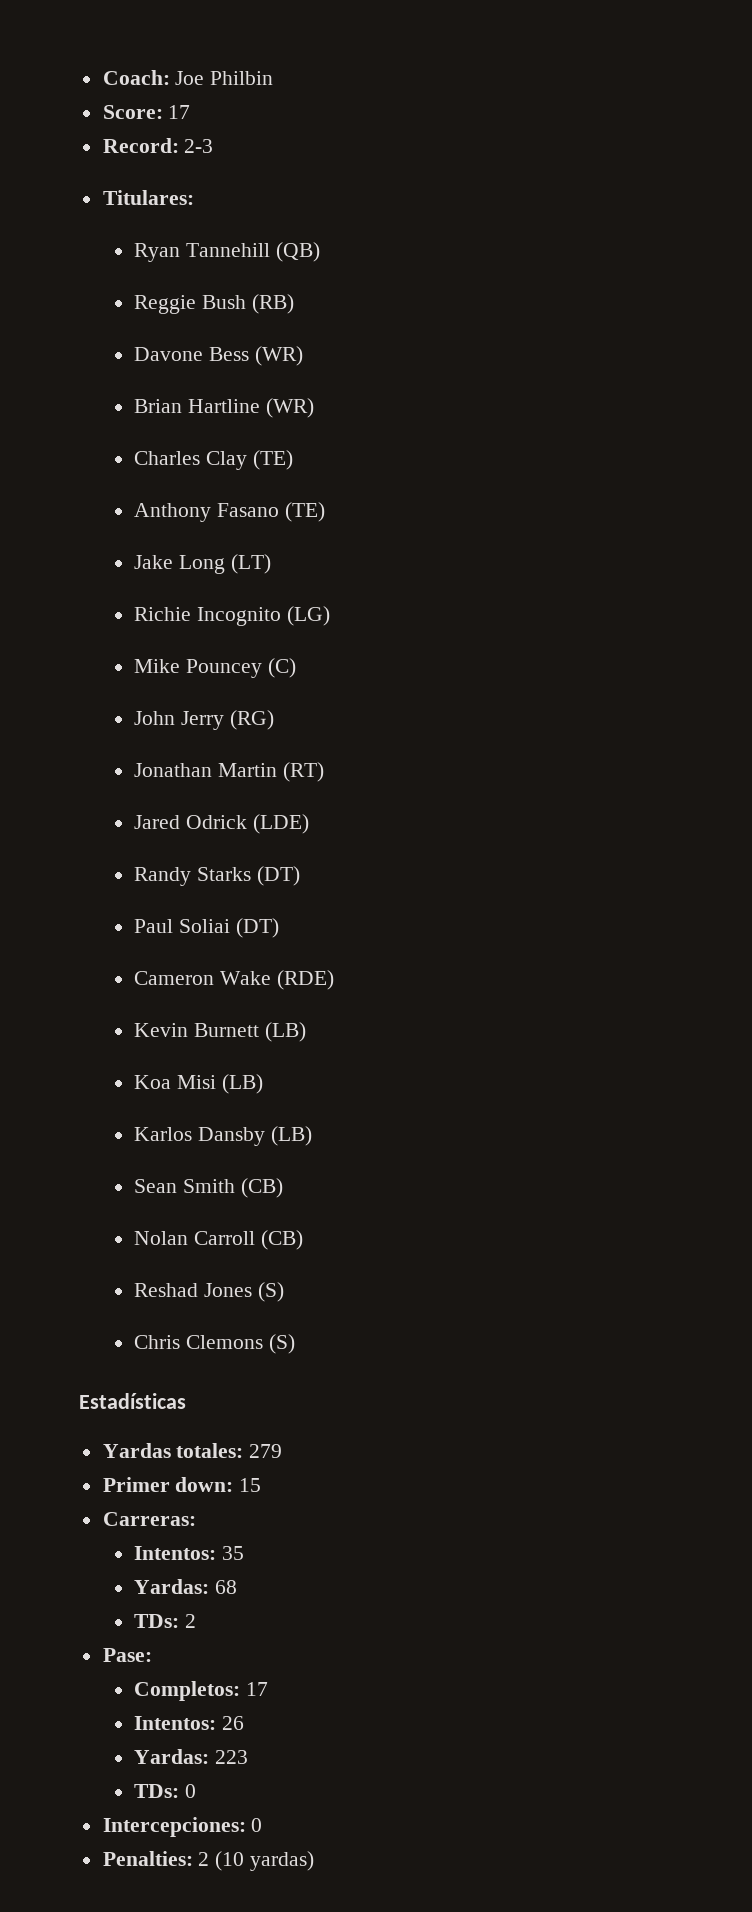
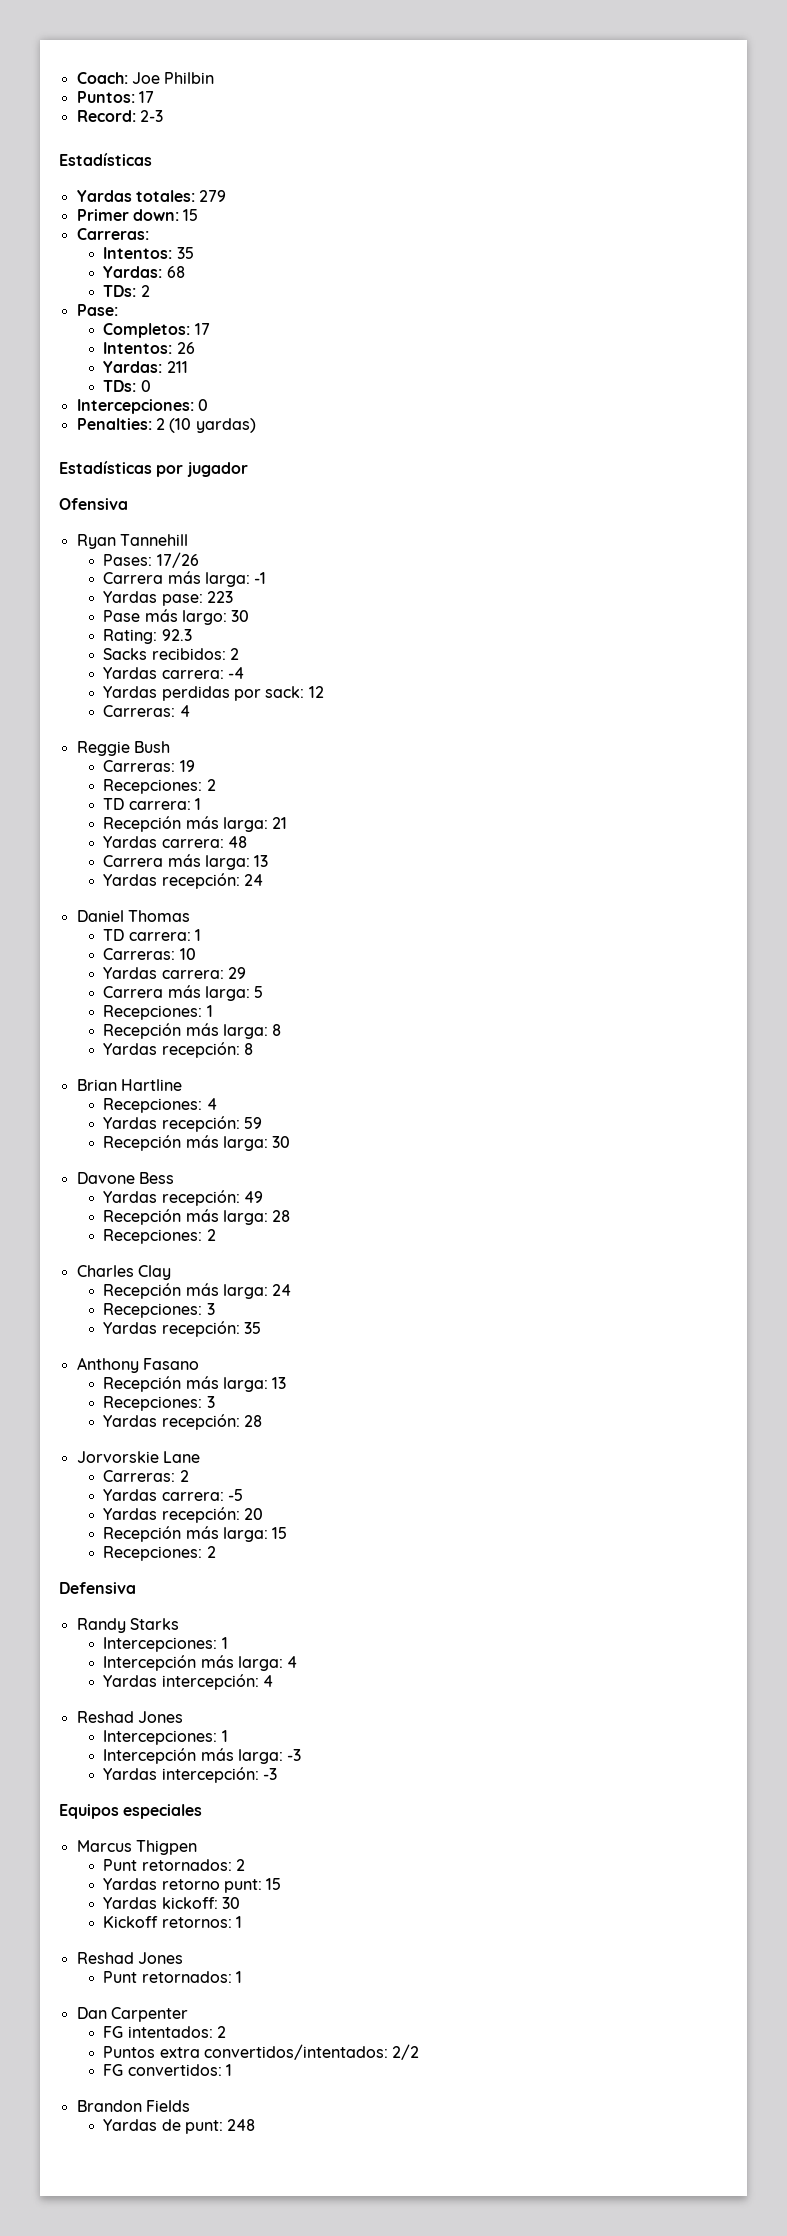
- Score: 17
+ Puntos: 17
- Titulares:
- Ryan Tannehill (QB)
- Reggie Bush (RB)
- Davone Bess (WR)
- Brian Hartline (WR)
- Charles Clay (TE)
- Anthony Fasano (TE)
- Jake Long (LT)
- Richie Incognito (LG)
- Mike Pouncey (C)
- John Jerry (RG)
- Jonathan Martin (RT)
- Jared Odrick (LDE)
- Randy Starks (DT)
- Paul Soliai (DT)
- Cameron Wake (RDE)
- Kevin Burnett (LB)
- Koa Misi (LB)
- Karlos Dansby (LB)
- Sean Smith (CB)
- Nolan Carroll (CB)
- Reshad Jones (S)
- Chris Clemons (S)
- Yardas: 223
+ Yardas: 211
+ Estadísticas por jugador
+ Ofensiva
+ Ryan Tannehill
+ Pases: 17/26
+ Carrera más larga: -1
+ Yardas pase: 223
+ Pase más largo: 30
+ Rating: 92.3
+ Sacks recibidos: 2
+ Yardas carrera: -4
+ Yardas perdidas por sack: 12
+ Carreras: 4
+ Reggie Bush
+ Carreras: 19
+ Recepciones: 2
+ TD carrera: 1
+ Recepción más larga: 21
+ Yardas carrera: 48
+ Carrera más larga: 13
+ Yardas recepción: 24
+ Daniel Thomas
+ TD carrera: 1
+ Carreras: 10
+ Yardas carrera: 29
+ Carrera más larga: 5
+ Recepciones: 1
+ Recepción más larga: 8
+ Yardas recepción: 8
+ Brian Hartline
+ Recepciones: 4
+ Yardas recepción: 59
+ Recepción más larga: 30
+ Davone Bess
+ Yardas recepción: 49
+ Recepción más larga: 28
+ Recepciones: 2
+ Charles Clay
+ Recepción más larga: 24
+ Recepciones: 3
+ Yardas recepción: 35
+ Anthony Fasano
+ Recepción más larga: 13
+ Recepciones: 3
+ Yardas recepción: 28
+ Jorvorskie Lane
+ Carreras: 2
+ Yardas carrera: -5
+ Yardas recepción: 20
+ Recepción más larga: 15
+ Recepciones: 2
+ Defensiva
+ Randy Starks
+ Intercepciones: 1
+ Intercepción más larga: 4
+ Yardas intercepción: 4
+ Reshad Jones
+ Intercepciones: 1
+ Intercepción más larga: -3
+ Yardas intercepción: -3
+ Equipos especiales
+ Marcus Thigpen
+ Punt retornados: 2
+ Yardas retorno punt: 15
+ Yardas kickoff: 30
+ Kickoff retornos: 1
+ Reshad Jones
+ Punt retornados: 1
+ Dan Carpenter
+ FG intentados: 2
+ Puntos extra convertidos/intentados: 2/2
+ FG convertidos: 1
+ Brandon Fields
+ Yardas de punt: 248

